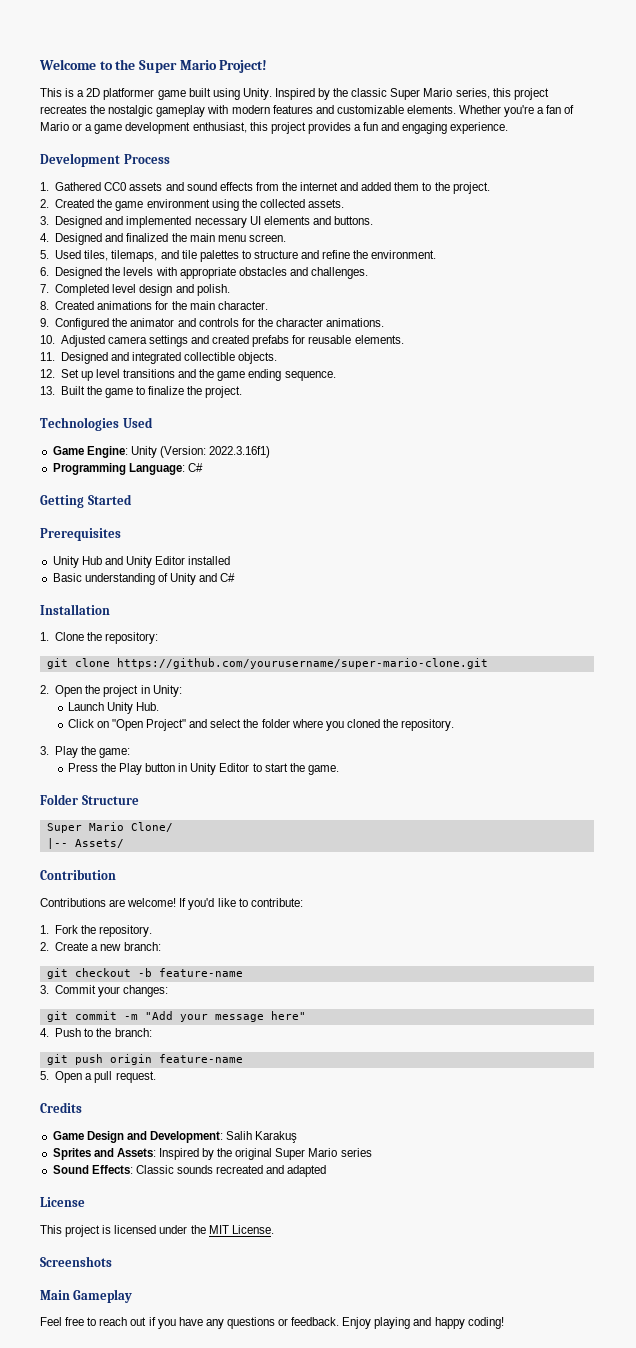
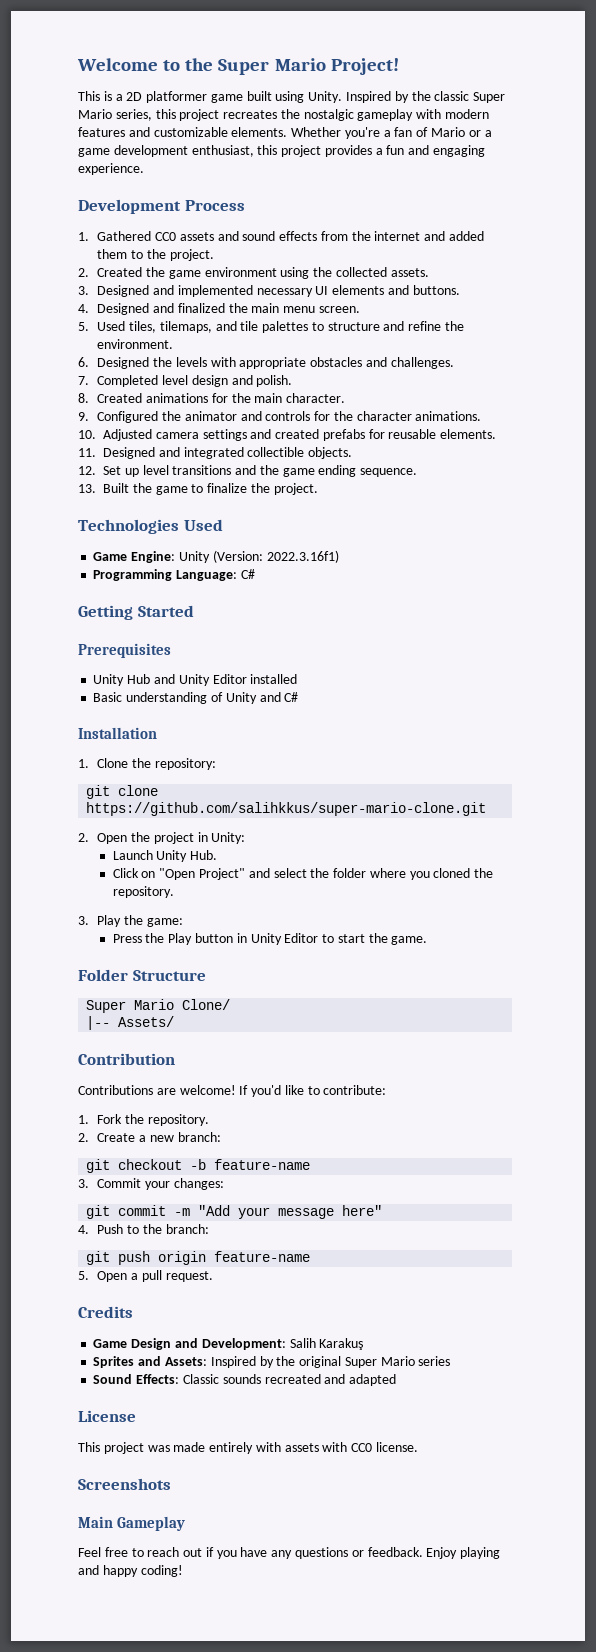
- git clone https://github.com/yourusername/super-mario-clone.git
+ git clone https://github.com/salihkkus/super-mario-clone.git
- This project is licensed under the MIT License.
+ This project was made entirely with assets with CC0 license.

